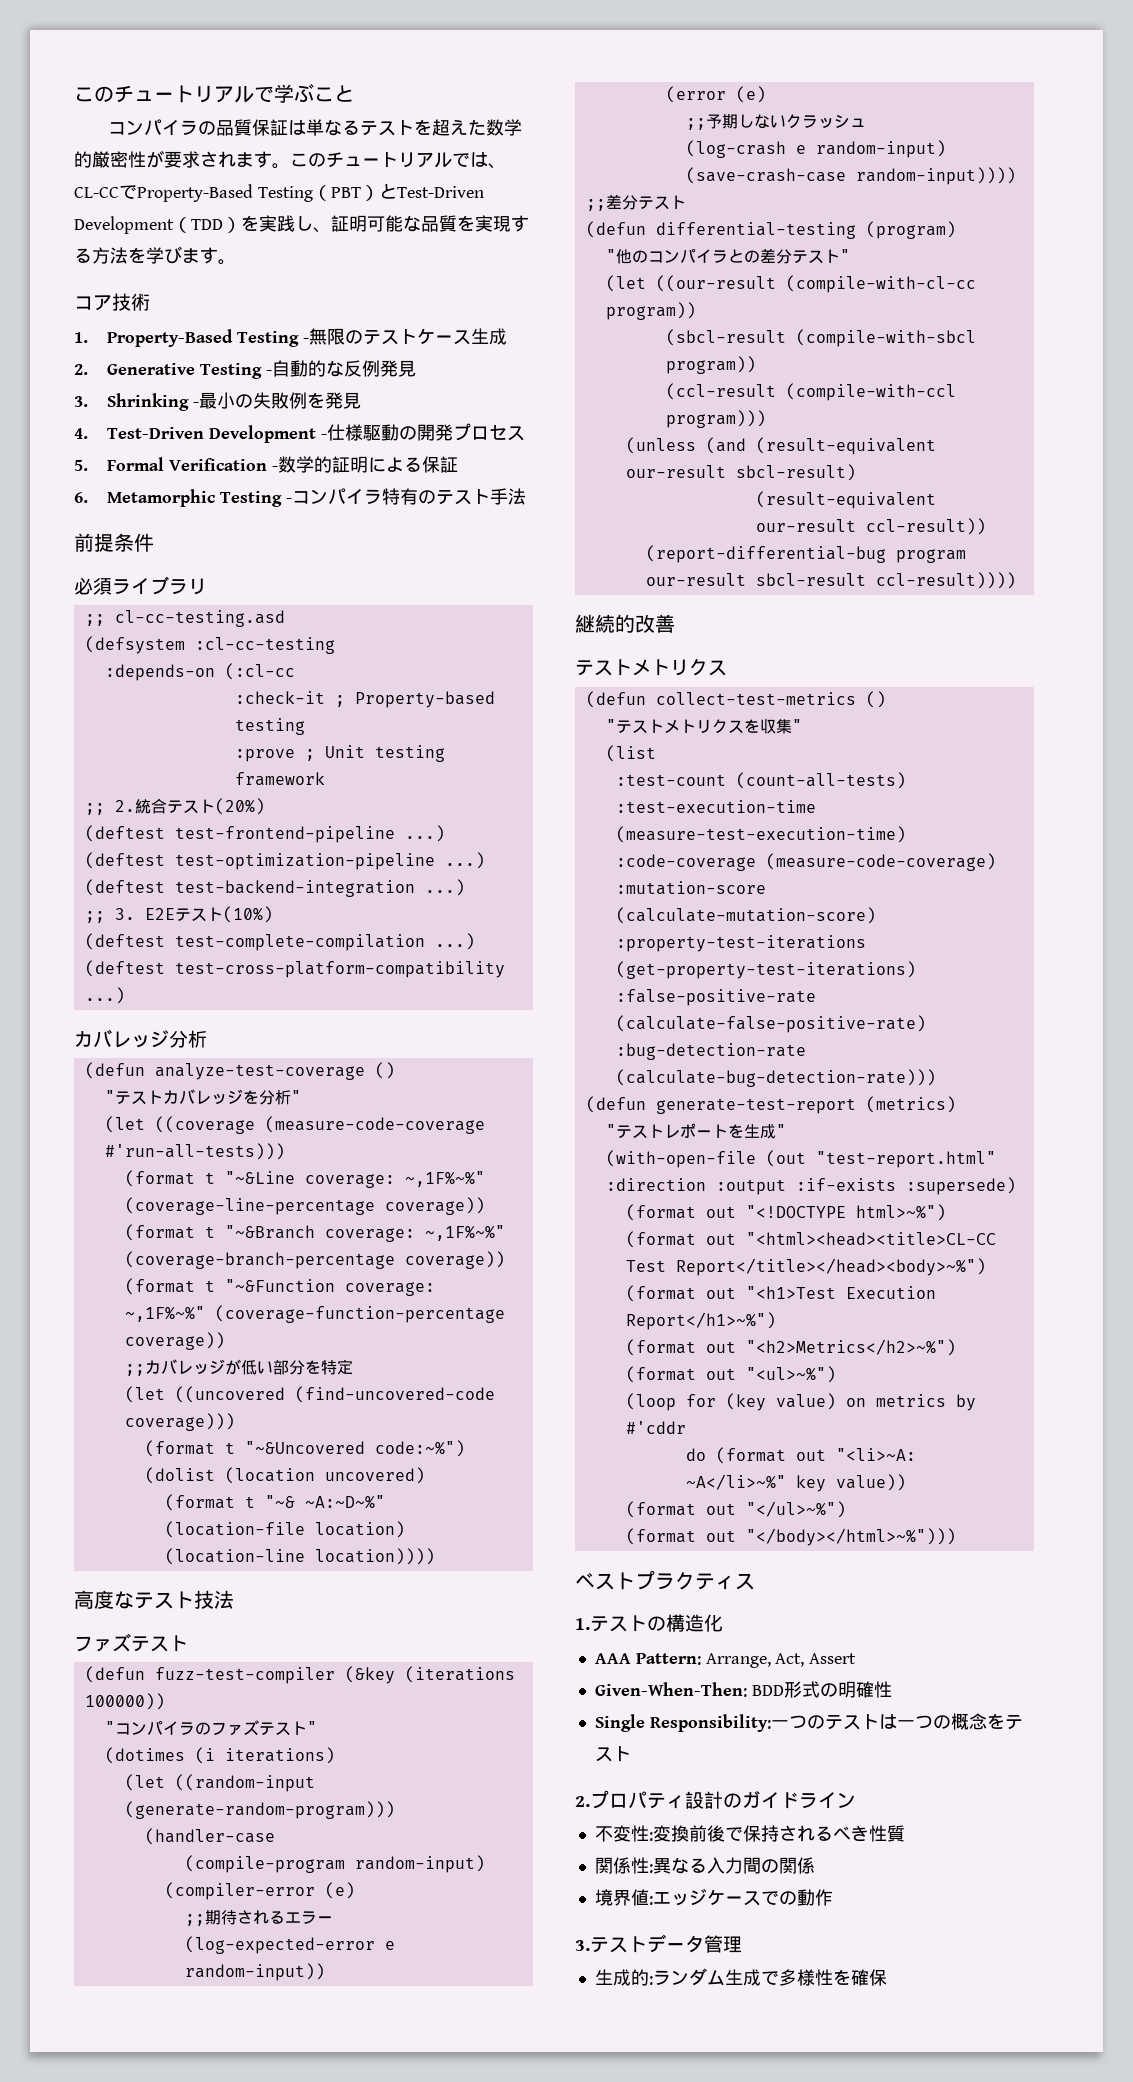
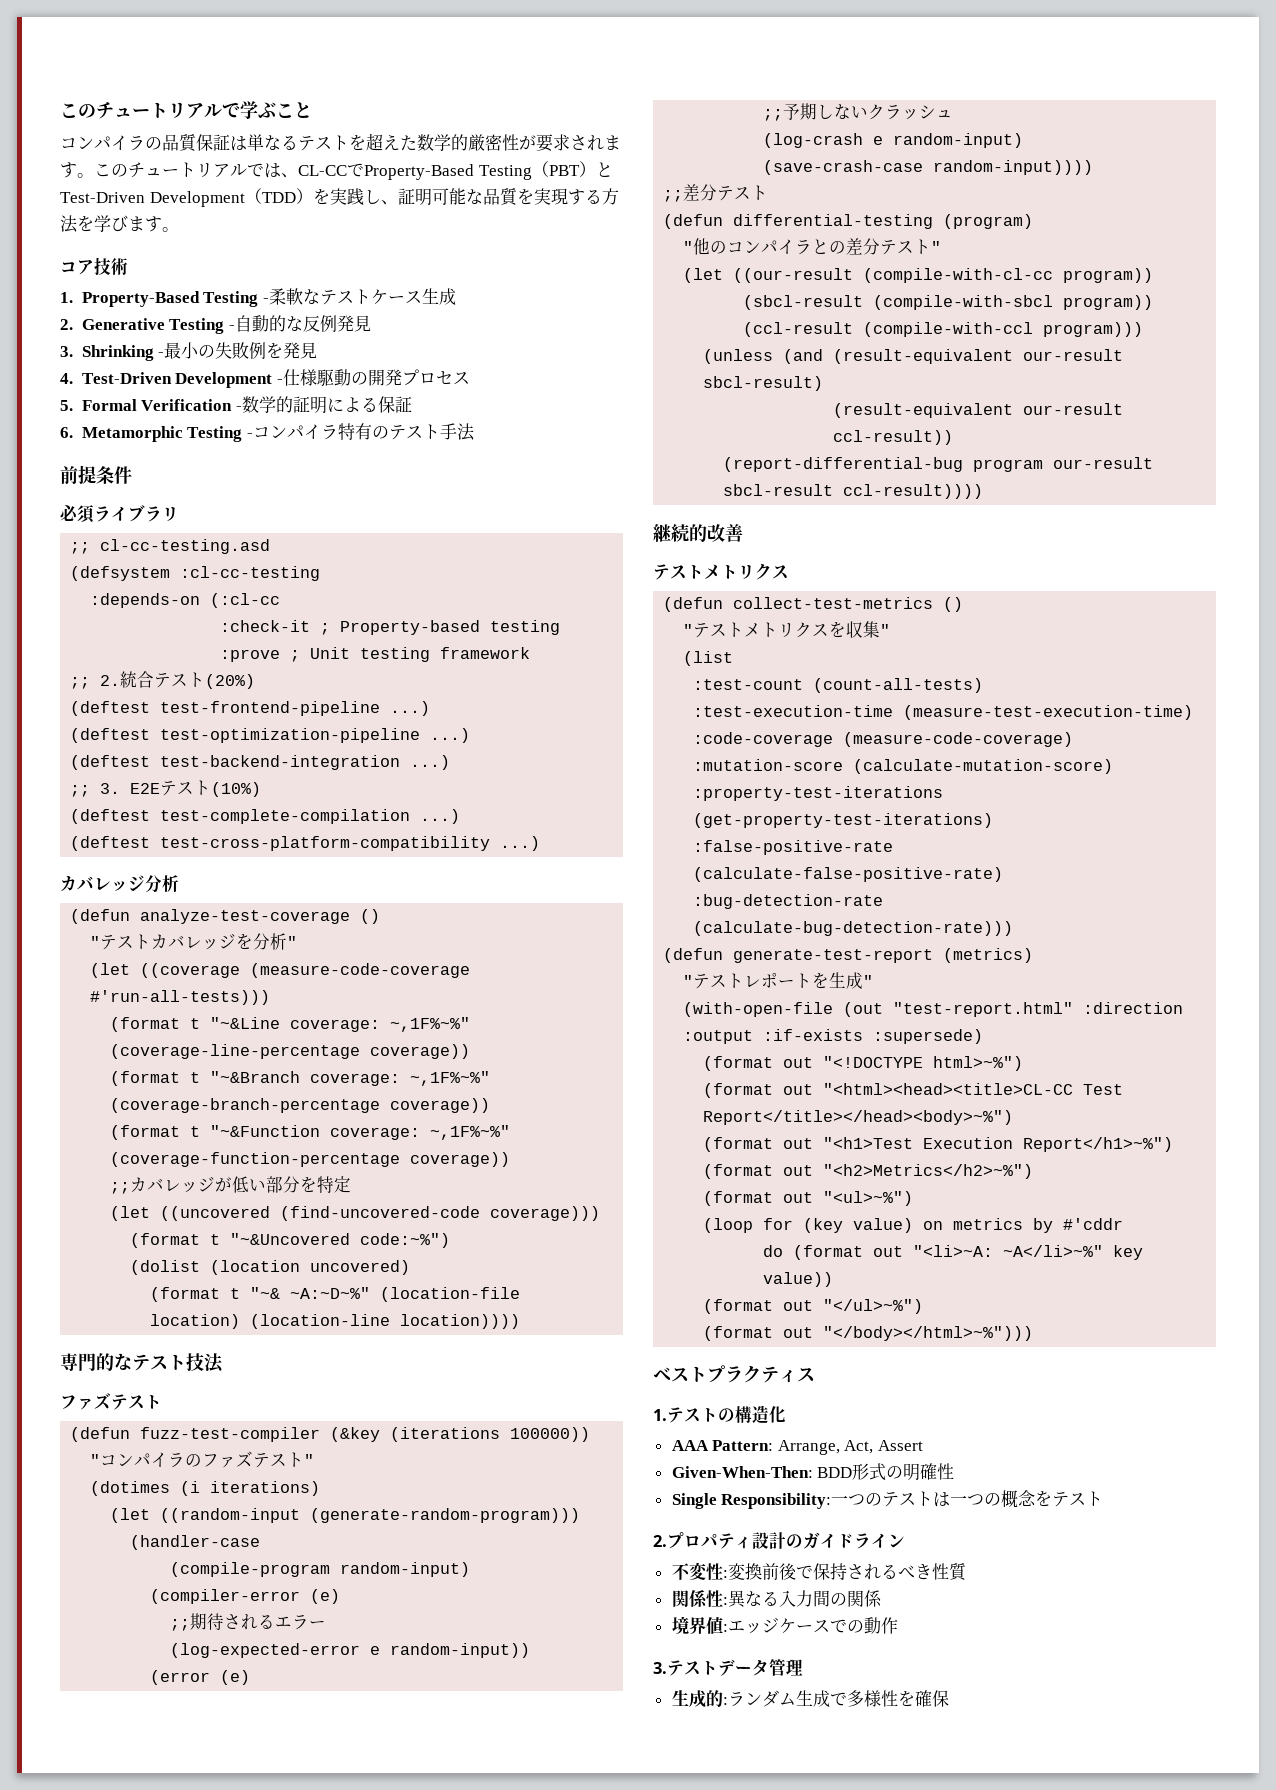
- 1. Property-Based Testing -無限のテストケース生成
+ 1. Property-Based Testing -柔軟なテストケース生成
- 高度なテスト技法
+ 専門的なテスト技法

